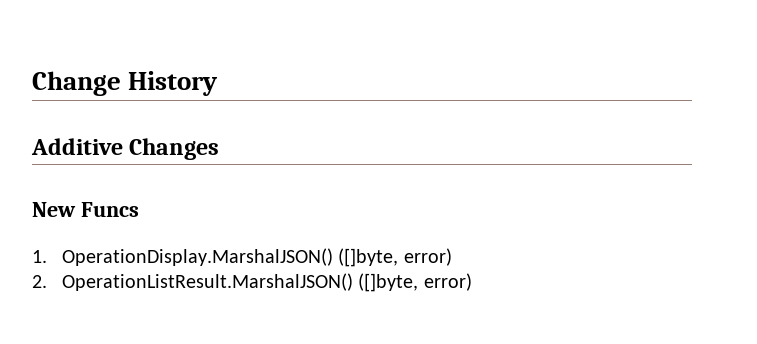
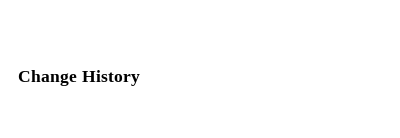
- Additive Changes
- New Funcs
- 1. OperationDisplay.MarshalJSON() ([]byte, error)
- 2. OperationListResult.MarshalJSON() ([]byte, error)

